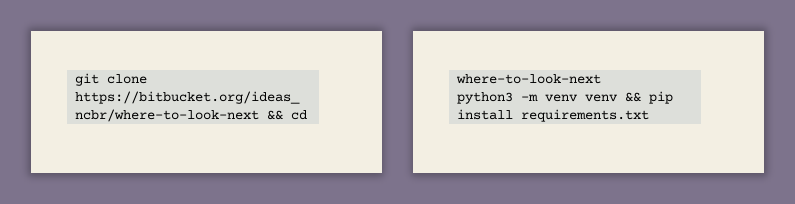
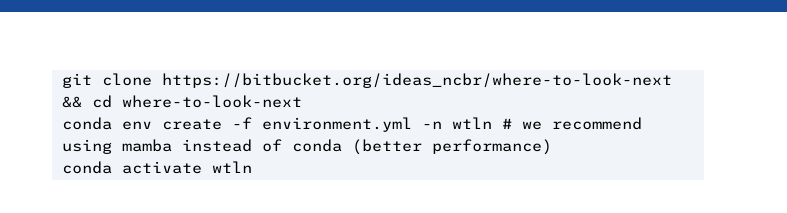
- python3 -m venv venv && pip install requirements.txt
+ conda env create -f environment.yml -n wtln # we recommend using mamba instead of conda (better performance)
+ conda activate wtln

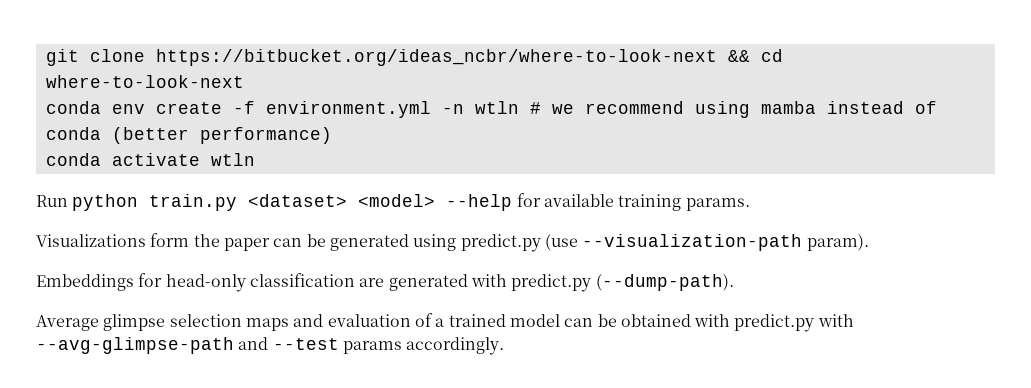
+ Run python train.py <dataset> <model> --help for available training params.
+ Visualizations form the paper can be generated using predict.py (use --visualization-path param).
+ Embeddings for head-only classification are generated with predict.py (--dump-path).
+ Average glimpse selection maps and evaluation of a trained model can be obtained with predict.py with --avg-glimpse-path and --test params accordingly.

